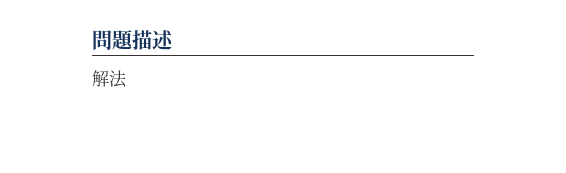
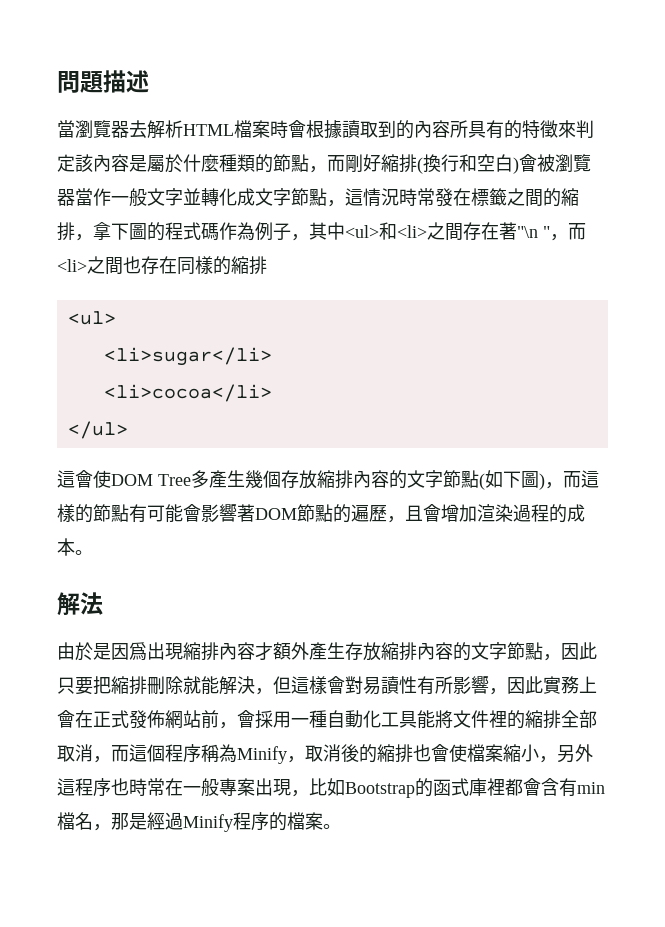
+ 當瀏覽器去解析HTML檔案時會根據讀取到的內容所具有的特徵來判定該內容是屬於什麼種類的節點，而剛好縮排(換行和空白)會被瀏覽器當作一般文字並轉化成文字節點，這情況時常發在標籤之間的縮排，拿下圖的程式碼作為例子，其中<ul>和<li>之間存在著"\n "，而<li>之間也存在同樣的縮排
+ <ul>
+ <li>sugar</li>
+ <li>cocoa</li>
+ </ul>
+ 這會使DOM Tree多產生幾個存放縮排內容的文字節點(如下圖)，而這樣的節點有可能會影響著DOM節點的遍歷，且會增加渲染過程的成本。
  解法
+ 由於是因爲出現縮排內容才額外產生存放縮排內容的文字節點，因此只要把縮排刪除就能解決，但這樣會對易讀性有所影響，因此實務上會在正式發佈網站前，會採用一種自動化工具能將文件裡的縮排全部取消，而這個程序稱為Minify，取消後的縮排也會使檔案縮小，另外這程序也時常在一般專案出現，比如Bootstrap的函式庫裡都會含有min檔名，那是經過Minify程序的檔案。

